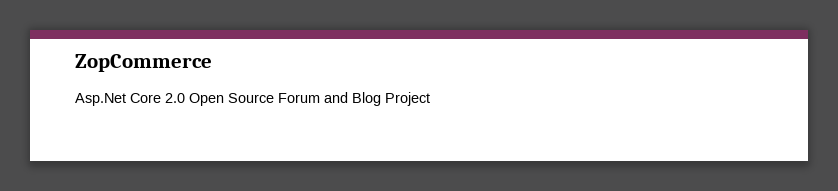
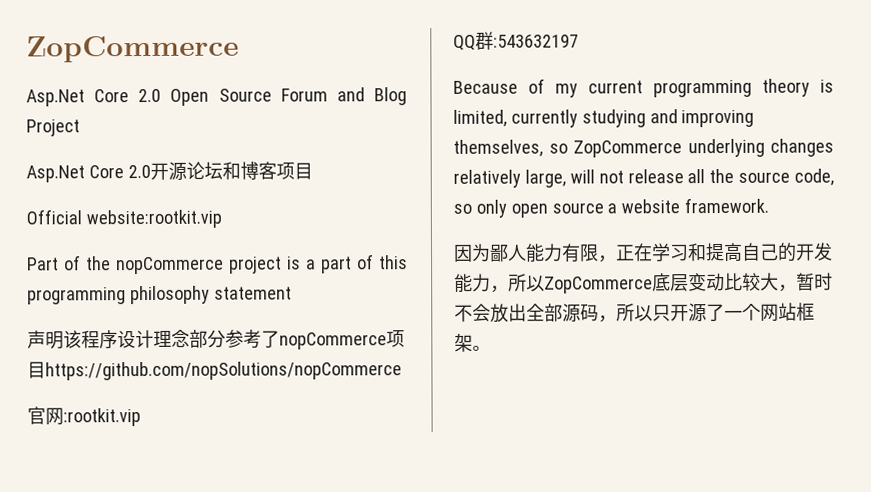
+ Asp.Net Core 2.0开源论坛和博客项目
+ Official website:rootkit.vip
+ Part of the nopCommerce project is a part of this programming philosophy statement
+ 声明该程序设计理念部分参考了nopCommerce项目https://github.com/nopSolutions/nopCommerce
+ 官网:rootkit.vip
+ QQ群:543632197
+ Because of my current programming theory is limited, currently studying and improving themselves, so ZopCommerce underlying changes relatively large, will not release all the source code, so only open source a website framework.
+ 因为鄙人能力有限，正在学习和提高自己的开发能力，所以ZopCommerce底层变动比较大，暂时不会放出全部源码，所以只开源了一个网站框架。

